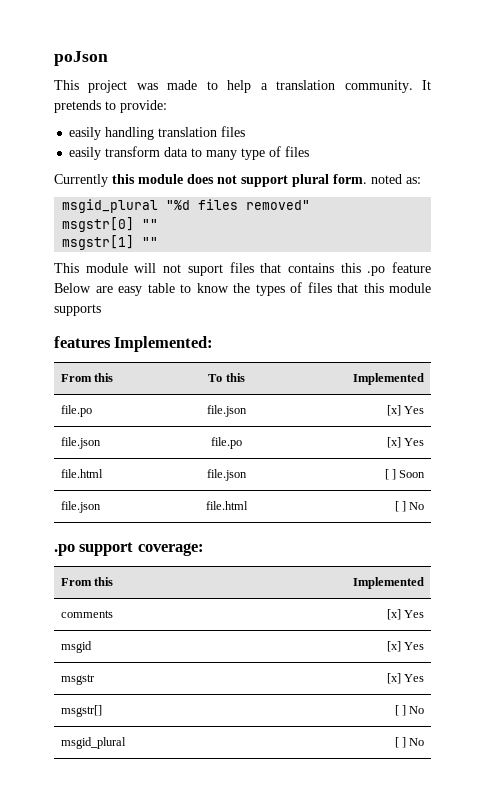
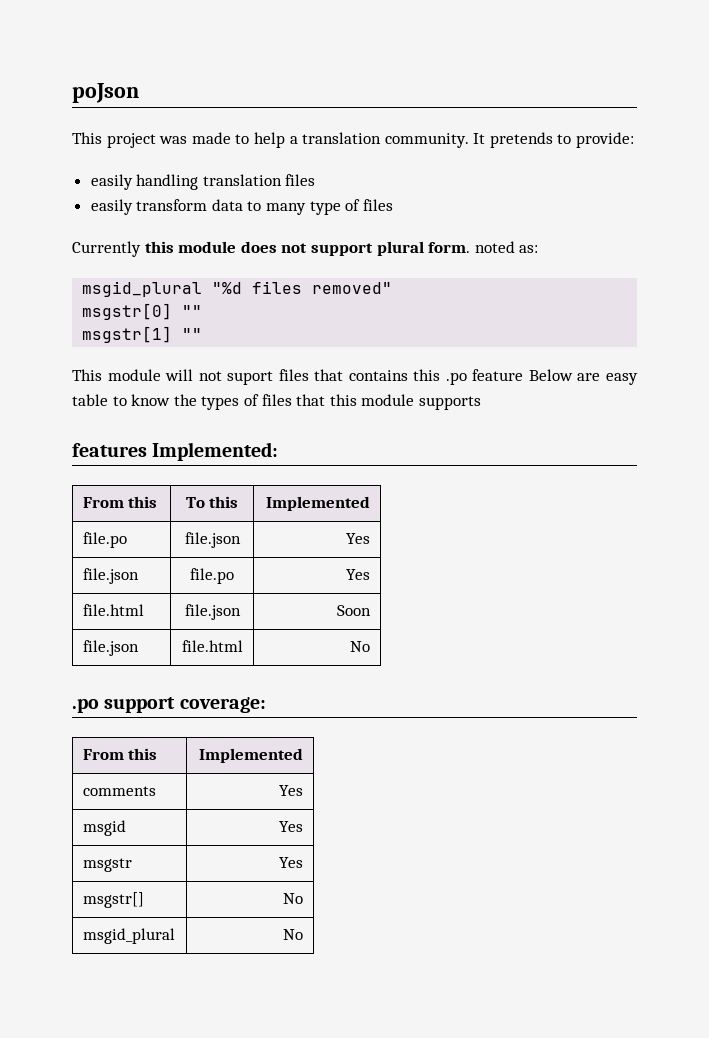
- file.po | file.json | [x] Yes
+ file.po | file.json | Yes
- file.json | file.po | [x] Yes
+ file.json | file.po | Yes
- file.html | file.json | [ ] Soon
+ file.html | file.json | Soon
- file.json | file.html | [ ] No
+ file.json | file.html | No
- comments | [x] Yes
+ comments | Yes
- msgid | [x] Yes
+ msgid | Yes
- msgstr | [x] Yes
+ msgstr | Yes
- msgstr[] | [ ] No
+ msgstr[] | No
- msgid_plural | [ ] No
+ msgid_plural | No

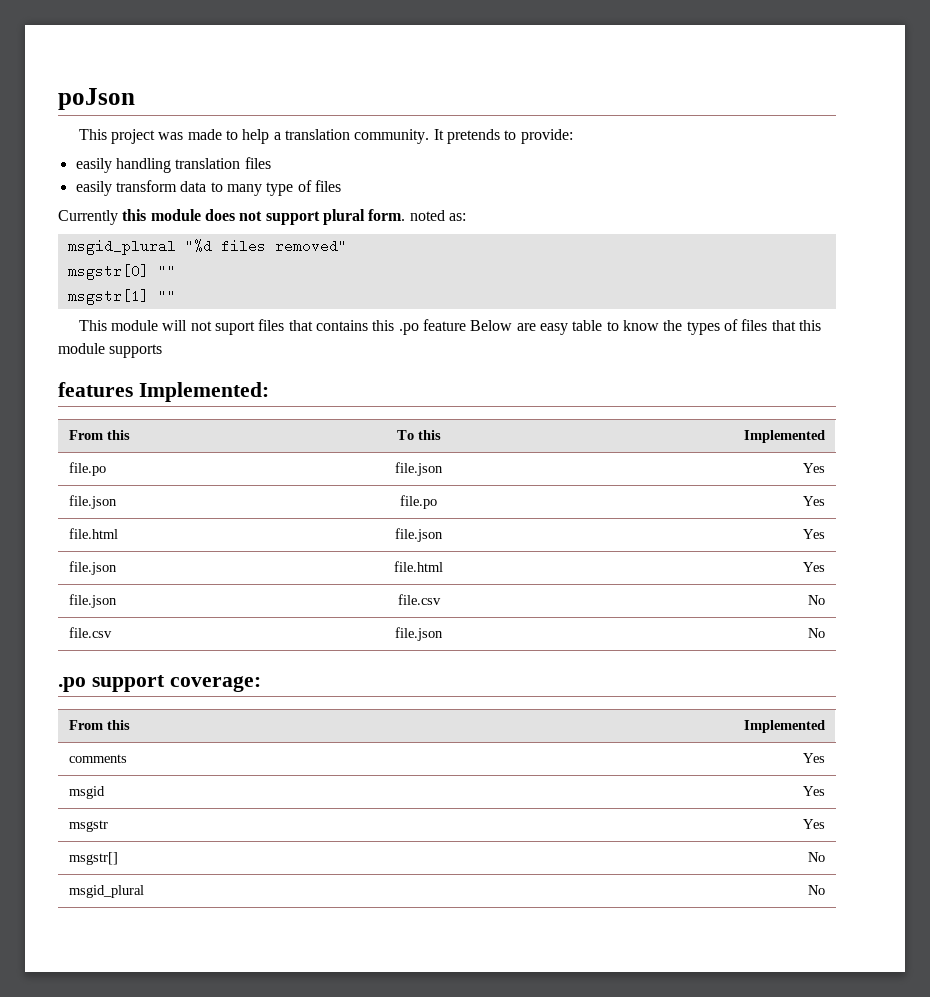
- file.html | file.json | Soon
+ file.html | file.json | Yes
- file.json | file.html | No
+ file.json | file.html | Yes
+ file.json | file.csv | No
+ file.csv | file.json | No

